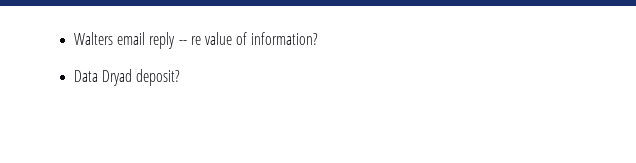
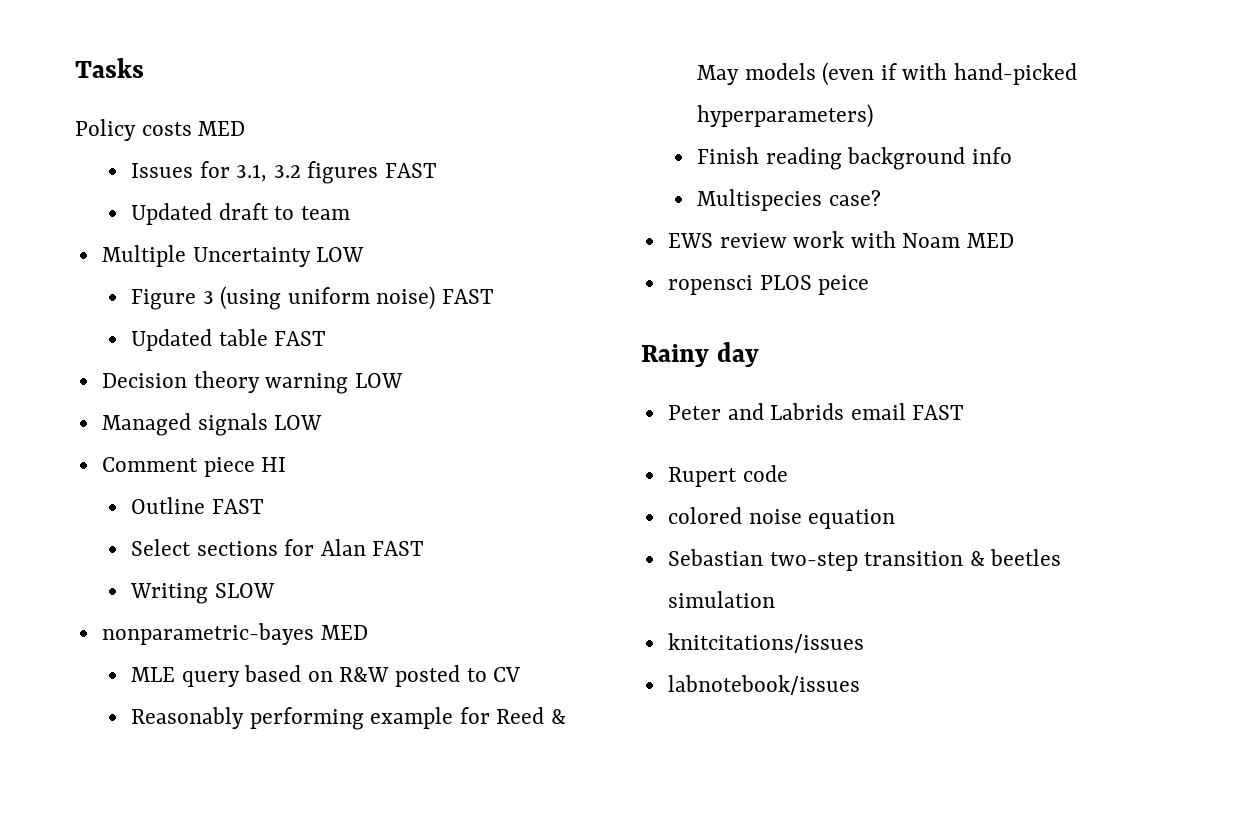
- Walters email reply -- re value of information?
- Data Dryad deposit?
+ Tasks
+ Policy costs MED
+ Issues for 3.1, 3.2 figures FAST
+ Updated draft to team
+ Multiple Uncertainty LOW
+ Figure 3 (using uniform noise) FAST
+ Updated table FAST
+ Decision theory warning LOW
+ Managed signals LOW
+ Comment piece HI
+ Outline FAST
+ Select sections for Alan FAST
+ Writing SLOW
+ nonparametric-bayes MED
+ MLE query based on R&W posted to CV
+ Reasonably performing example for Reed & May models (even if with hand-picked hyperparameters)
+ Finish reading background info
+ Multispecies case?
+ EWS review work with Noam MED
+ ropensci PLOS peice
+ Rainy day
+ Peter and Labrids email FAST
+ Rupert code
+ colored noise equation
+ Sebastian two-step transition & beetles simulation
+ knitcitations/issues
+ labnotebook/issues

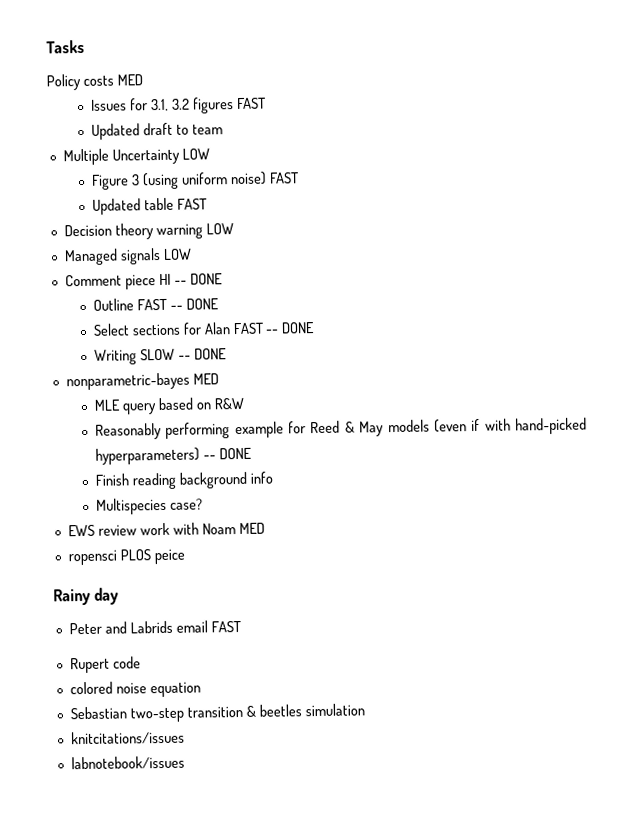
- Comment piece HI
+ Comment piece HI -- DONE
- Outline FAST
+ Outline FAST -- DONE
- Select sections for Alan FAST
+ Select sections for Alan FAST -- DONE
- Writing SLOW
+ Writing SLOW -- DONE
- MLE query based on R&W posted to CV
+ MLE query based on R&W
- Reasonably performing example for Reed & May models (even if with hand-picked hyperparameters)
+ Reasonably performing example for Reed & May models (even if with hand-picked hyperparameters) -- DONE

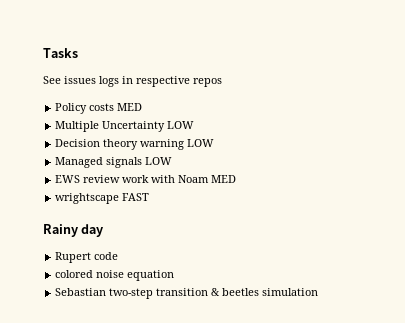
+ See issues logs in respective repos
  Policy costs MED
- Issues for 3.1, 3.2 figures FAST
- Updated draft to team
  Multiple Uncertainty LOW
- Figure 3 (using uniform noise) FAST
- Updated table FAST
- Comment piece HI -- DONE
- Outline FAST -- DONE
- Select sections for Alan FAST -- DONE
- Writing SLOW -- DONE
- nonparametric-bayes MED
- MLE query based on R&W
- Reasonably performing example for Reed & May models (even if with hand-picked hyperparameters) -- DONE
- Finish reading background info
- Multispecies case?
- ropensci PLOS peice
+ wrightscape FAST
- Peter and Labrids email FAST
- knitcitations/issues
- labnotebook/issues

